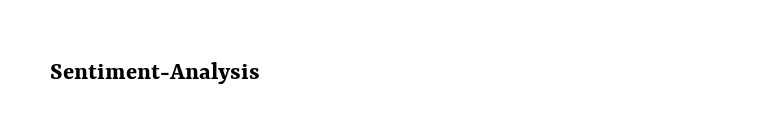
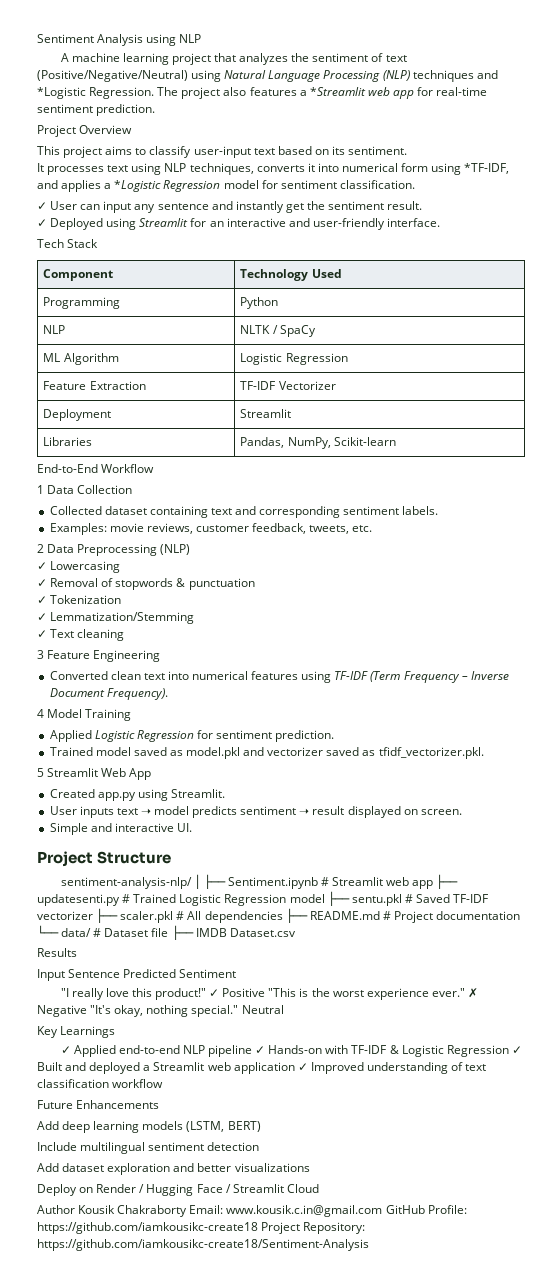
- Sentiment-Analysis
+ Sentiment Analysis using NLP
+ A machine learning project that analyzes the sentiment of text (Positive/Negative/Neutral) using Natural Language Processing (NLP) techniques and *Logistic Regression. The project also features a *Streamlit web app for real-time sentiment prediction.
+ Project Overview
+ This project aims to classify user-input text based on its sentiment.
+ It processes text using NLP techniques, converts it into numerical form using *TF-IDF, and applies a *Logistic Regression model for sentiment classification.
+ ✓ User can input any sentence and instantly get the sentiment result.
+ ✓ Deployed using Streamlit for an interactive and user-friendly interface.
+ Tech Stack
+ Component | Technology Used
+ Programming | Python
+ NLP | NLTK / SpaCy
+ ML Algorithm | Logistic Regression
+ Feature Extraction | TF-IDF Vectorizer
+ Deployment | Streamlit
+ Libraries | Pandas, NumPy, Scikit-learn
+ End-to-End Workflow
+ 1 Data Collection
+ Collected dataset containing text and corresponding sentiment labels.
+ Examples: movie reviews, customer feedback, tweets, etc.
+ 2 Data Preprocessing (NLP)
+ ✓ Lowercasing
+ ✓ Removal of stopwords & punctuation
+ ✓ Tokenization
+ ✓ Lemmatization/Stemming
+ ✓ Text cleaning
+ 3 Feature Engineering
+ Converted clean text into numerical features using TF-IDF (Term Frequency – Inverse Document Frequency).
+ 4 Model Training
+ Applied Logistic Regression for sentiment prediction.
+ Trained model saved as model.pkl and vectorizer saved as tfidf_vectorizer.pkl.
+ 5 Streamlit Web App
+ Created app.py using Streamlit.
+ User inputs text ➝ model predicts sentiment ➝ result displayed on screen.
+ Simple and interactive UI.
+ Project Structure
+ sentiment-analysis-nlp/ │ ├── Sentiment.ipynb # Streamlit web app ├── updatesenti.py # Trained Logistic Regression model ├── sentu.pkl # Saved TF-IDF vectorizer ├── scaler.pkl # All dependencies ├── README.md # Project documentation └── data/ # Dataset file ├── IMDB Dataset.csv
+ Results
+ Input Sentence Predicted Sentiment
+ "I really love this product!" ✓ Positive "This is the worst experience ever." ✗ Negative "It's okay, nothing special." Neutral
+ Key Learnings
+ ✓ Applied end-to-end NLP pipeline ✓ Hands-on with TF-IDF & Logistic Regression ✓ Built and deployed a Streamlit web application ✓ Improved understanding of text classification workflow
+ Future Enhancements
+ Add deep learning models (LSTM, BERT)
+ Include multilingual sentiment detection
+ Add dataset exploration and better visualizations
+ Deploy on Render / Hugging Face / Streamlit Cloud
+ Author Kousik Chakraborty Email: www.kousik.c.in@gmail.com GitHub Profile: https://github.com/iamkousikc-create18 Project Repository: https://github.com/iamkousikc-create18/Sentiment-Analysis

